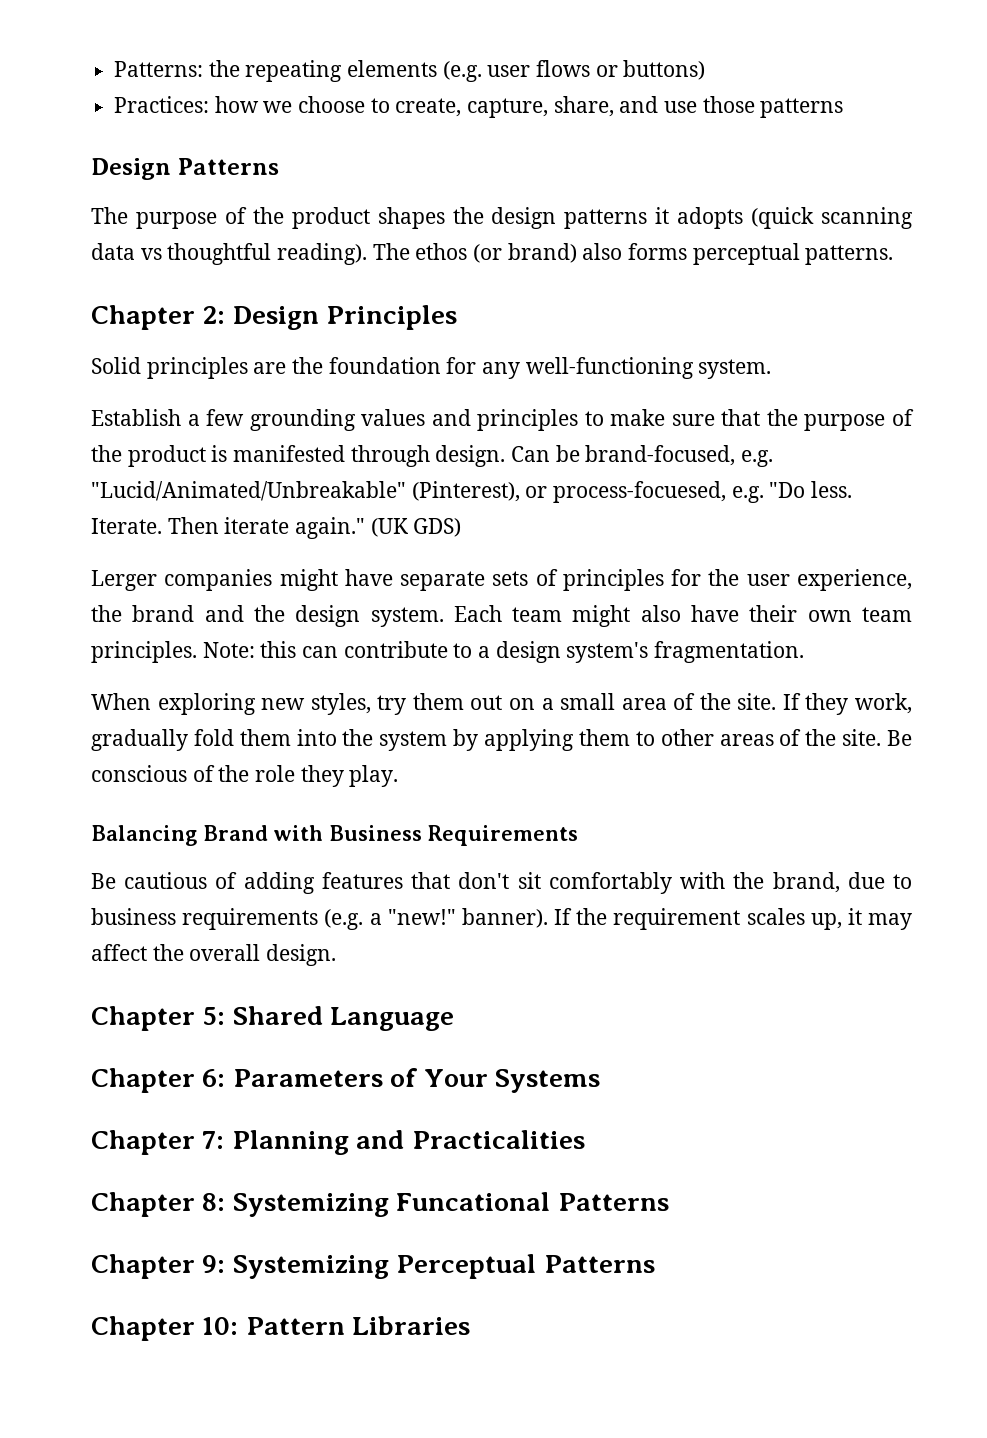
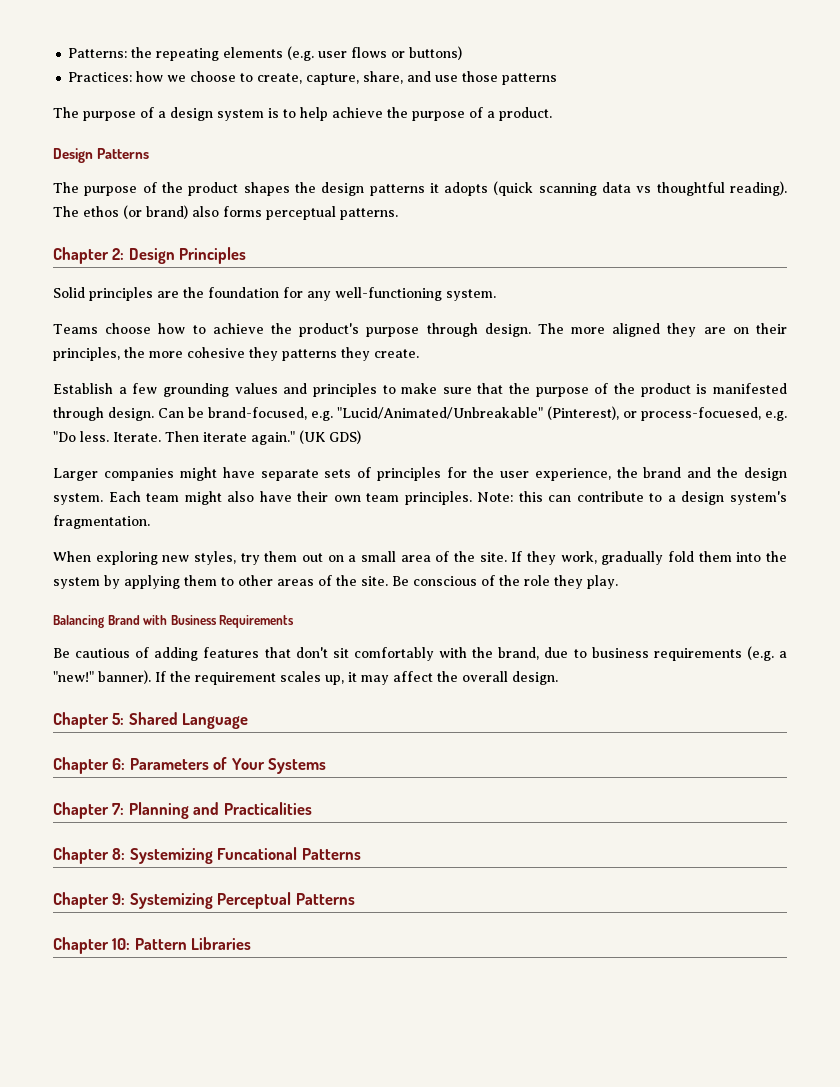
+ The purpose of a design system is to help achieve the purpose of a product.
+ Teams choose how to achieve the product's purpose through design. The more aligned they are on their principles, the more cohesive they patterns they create.
- Lerger companies might have separate sets of principles for the user experience, the brand and the design system.
+ Larger companies might have separate sets of principles for the user experience, the brand and the design system.

